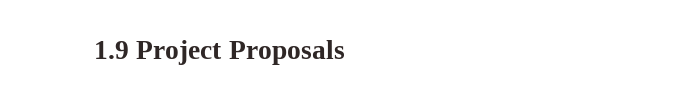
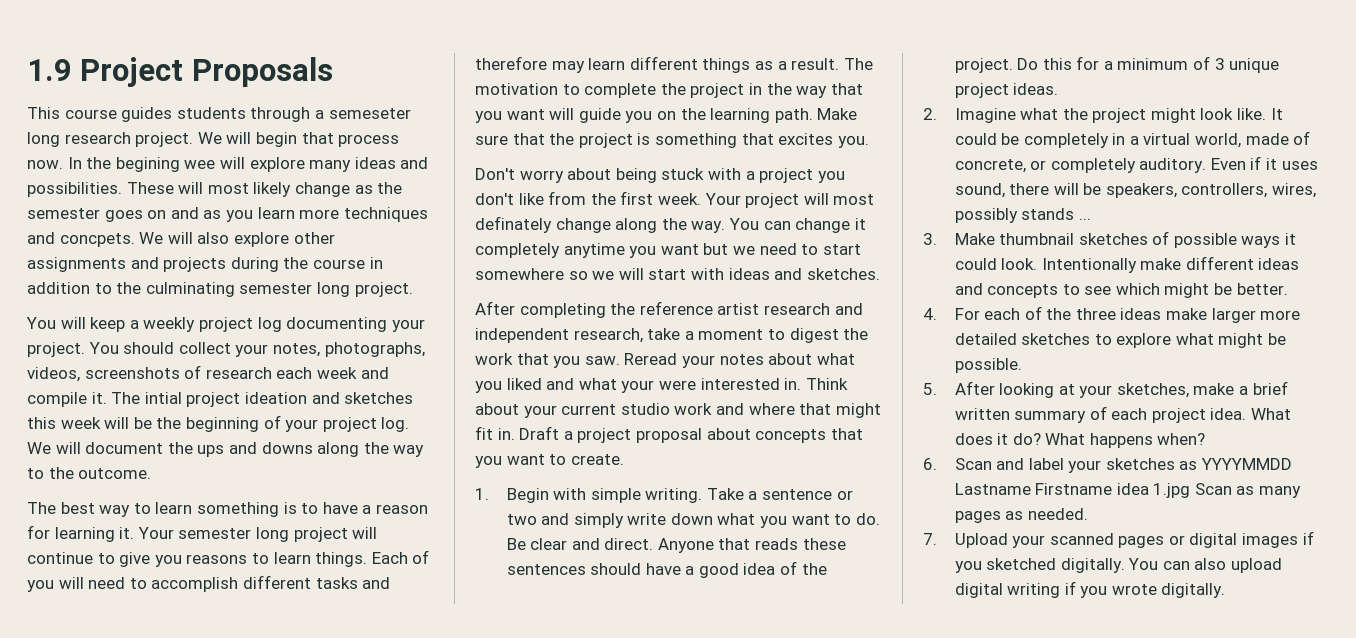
+ This course guides students through a semeseter long research project. We will begin that process now. In the begining wee will explore many ideas and possibilities. These will most likely change as the semester goes on and as you learn more techniques and concpets. We will also explore other assignments and projects during the course in addition to the culminating semester long project.
+ You will keep a weekly project log documenting your project. You should collect your notes, photographs, videos, screenshots of research each week and compile it. The intial project ideation and sketches this week will be the beginning of your project log. We will document the ups and downs along the way to the outcome.
+ The best way to learn something is to have a reason for learning it. Your semester long project will continue to give you reasons to learn things. Each of you will need to accomplish different tasks and therefore may learn different things as a result. The motivation to complete the project in the way that you want will guide you on the learning path. Make sure that the project is something that excites you.
+ Don't worry about being stuck with a project you don't like from the first week. Your project will most definately change along the way. You can change it completely anytime you want but we need to start somewhere so we will start with ideas and sketches.
+ After completing the reference artist research and independent research, take a moment to digest the work that you saw. Reread your notes about what you liked and what your were interested in. Think about your current studio work and where that might fit in. Draft a project proposal about concepts that you want to create.
+ 1. Begin with simple writing. Take a sentence or two and simply write down what you want to do. Be clear and direct. Anyone that reads these sentences should have a good idea of the project. Do this for a minimum of 3 unique project ideas.
+ 2. Imagine what the project might look like. It could be completely in a virtual world, made of concrete, or completely auditory. Even if it uses sound, there will be speakers, controllers, wires, possibly stands ...
+ 3. Make thumbnail sketches of possible ways it could look. Intentionally make different ideas and concepts to see which might be better.
+ 4. For each of the three ideas make larger more detailed sketches to explore what might be possible.
+ 5. After looking at your sketches, make a brief written summary of each project idea. What does it do? What happens when?
+ 6. Scan and label your sketches as YYYYMMDD Lastname Firstname idea 1.jpg Scan as many pages as needed.
+ 7. Upload your scanned pages or digital images if you sketched digitally. You can also upload digital writing if you wrote digitally.

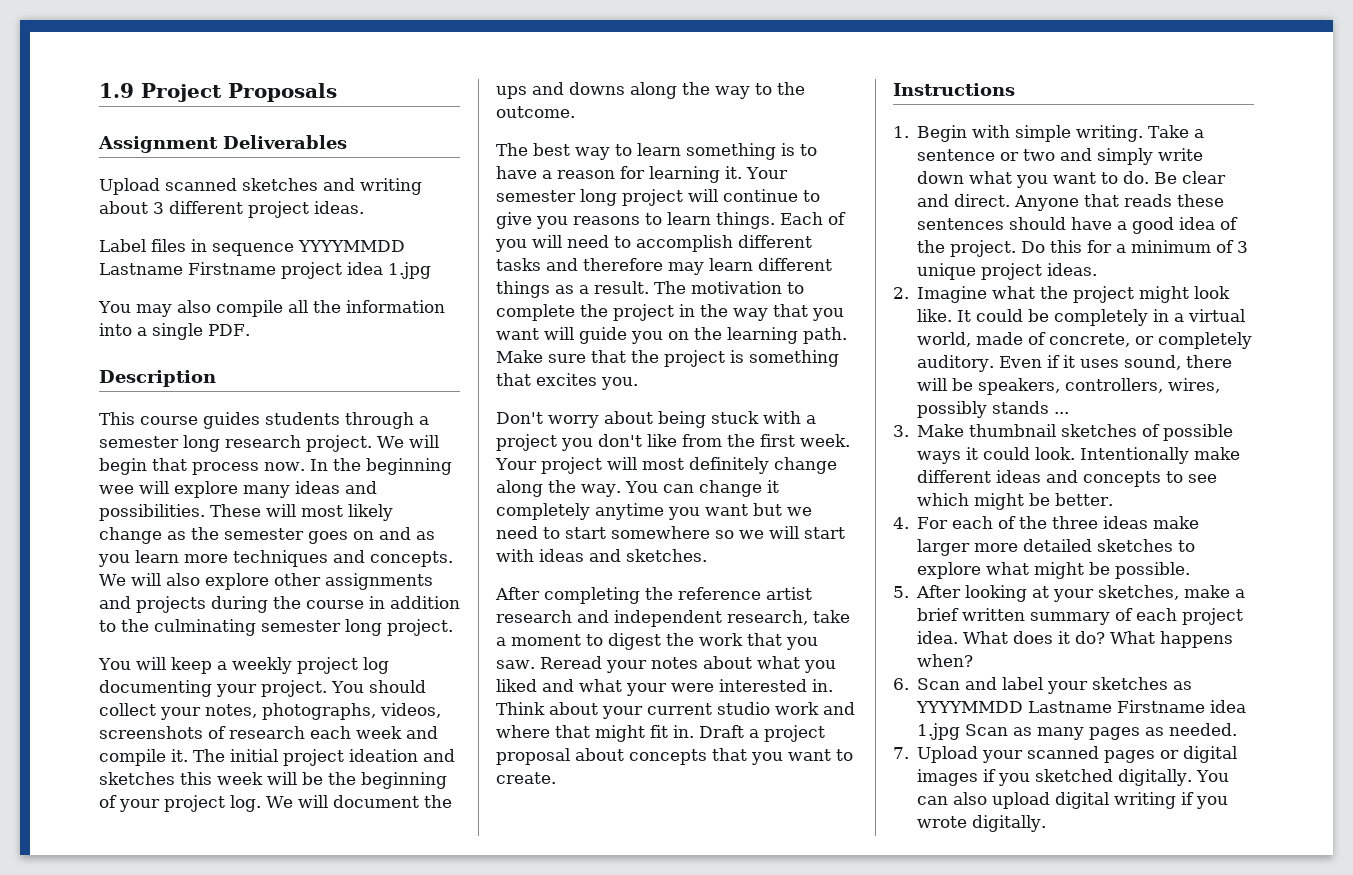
+ Assignment Deliverables
+ Upload scanned sketches and writing about 3 different project ideas.
+ Label files in sequence YYYYMMDD Lastname Firstname project idea 1.jpg
+ You may also compile all the information into a single PDF.
+ Description
- This course guides students through a semeseter long research project.
+ This course guides students through a semester long research project.
- In the begining wee will explore many ideas and possibilities.
+ In the beginning wee will explore many ideas and possibilities.
- These will most likely change as the semester goes on and as you learn more techniques and concpets.
+ These will most likely change as the semester goes on and as you learn more techniques and concepts.
- The intial project ideation and sketches this week will be the beginning of your project log.
+ The initial project ideation and sketches this week will be the beginning of your project log.
- Your project will most definately change along the way.
+ Your project will most definitely change along the way.
+ Instructions

